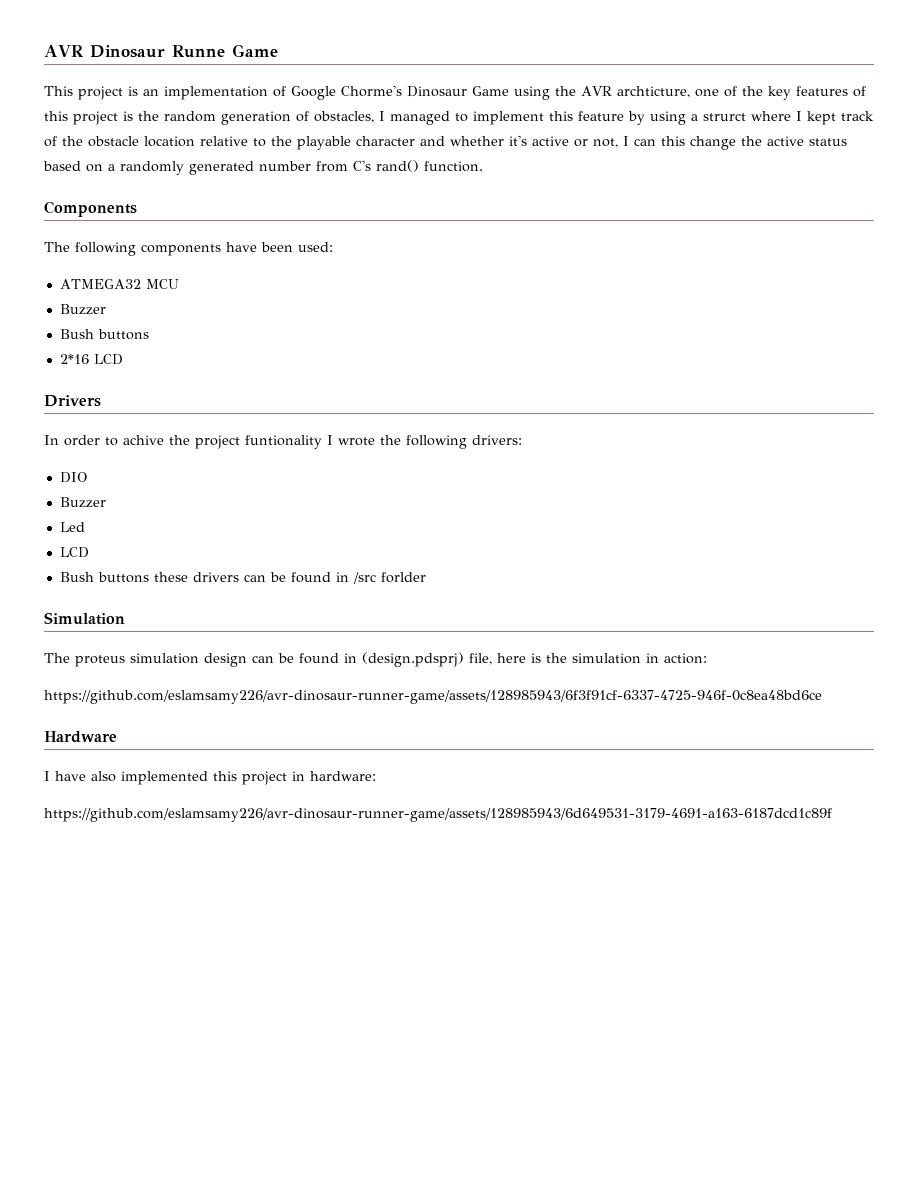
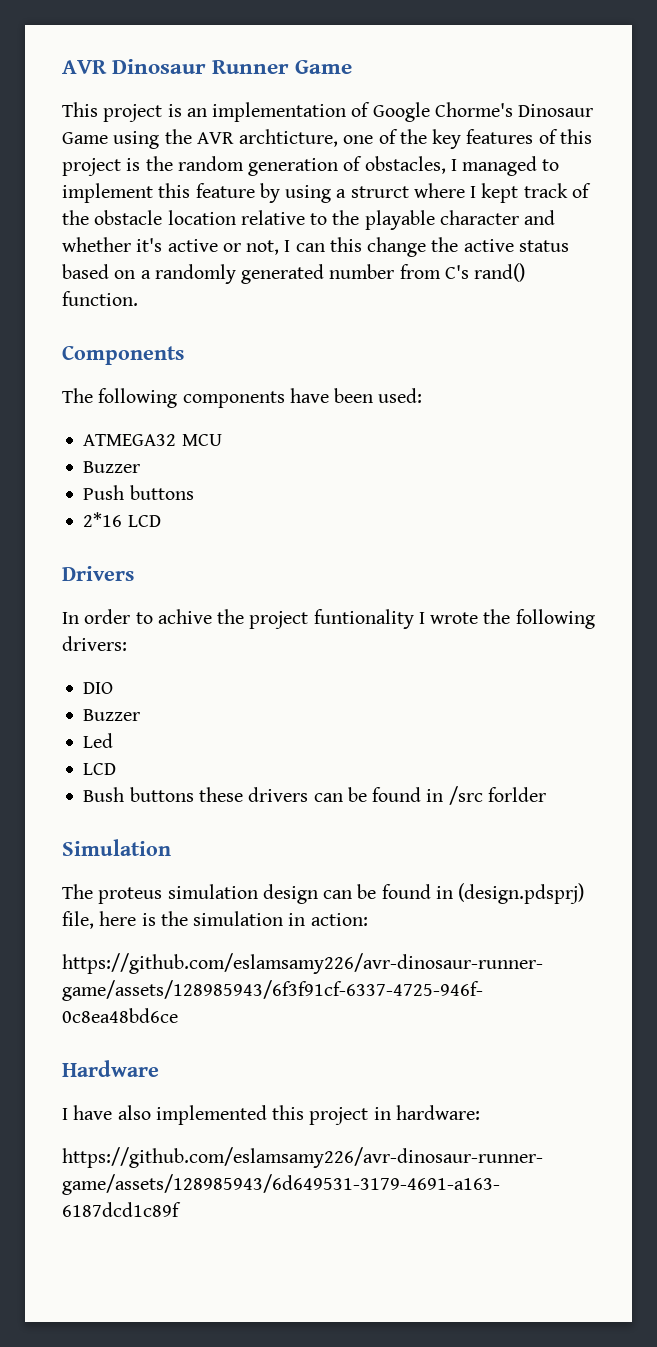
- AVR Dinosaur Runne Game
+ AVR Dinosaur Runner Game
  ATMEGA32 MCU
  Buzzer
- Bush buttons
+ Push buttons

